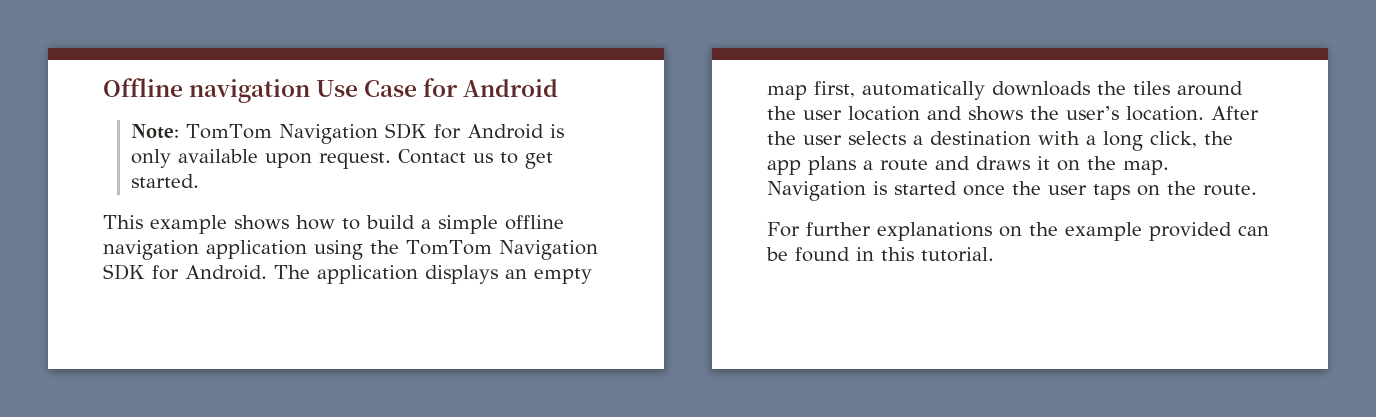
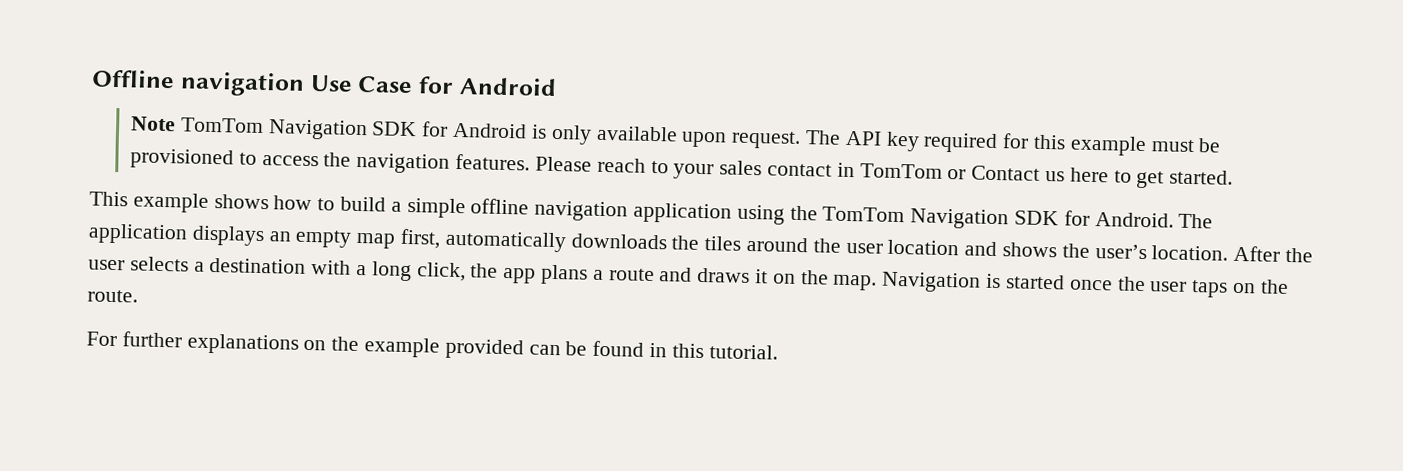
- Note: TomTom Navigation SDK for Android is only available upon request.
+ Note TomTom Navigation SDK for Android is only available upon request.
- Contact us to get started.
+ The API key required for this example must be provisioned to access the navigation features. Please reach to your sales contact in TomTom or Contact us here to get started.

